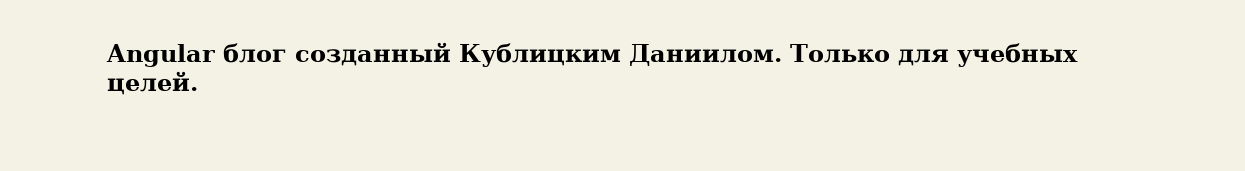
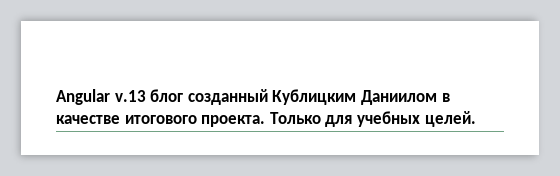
- Angular блог созданный Кублицким Даниилом.
+ Angular v.13 блог созданный Кублицким Даниилом в качестве итогового проекта.

